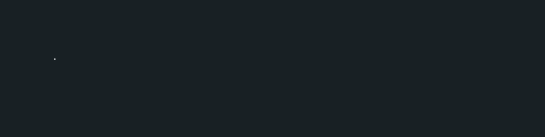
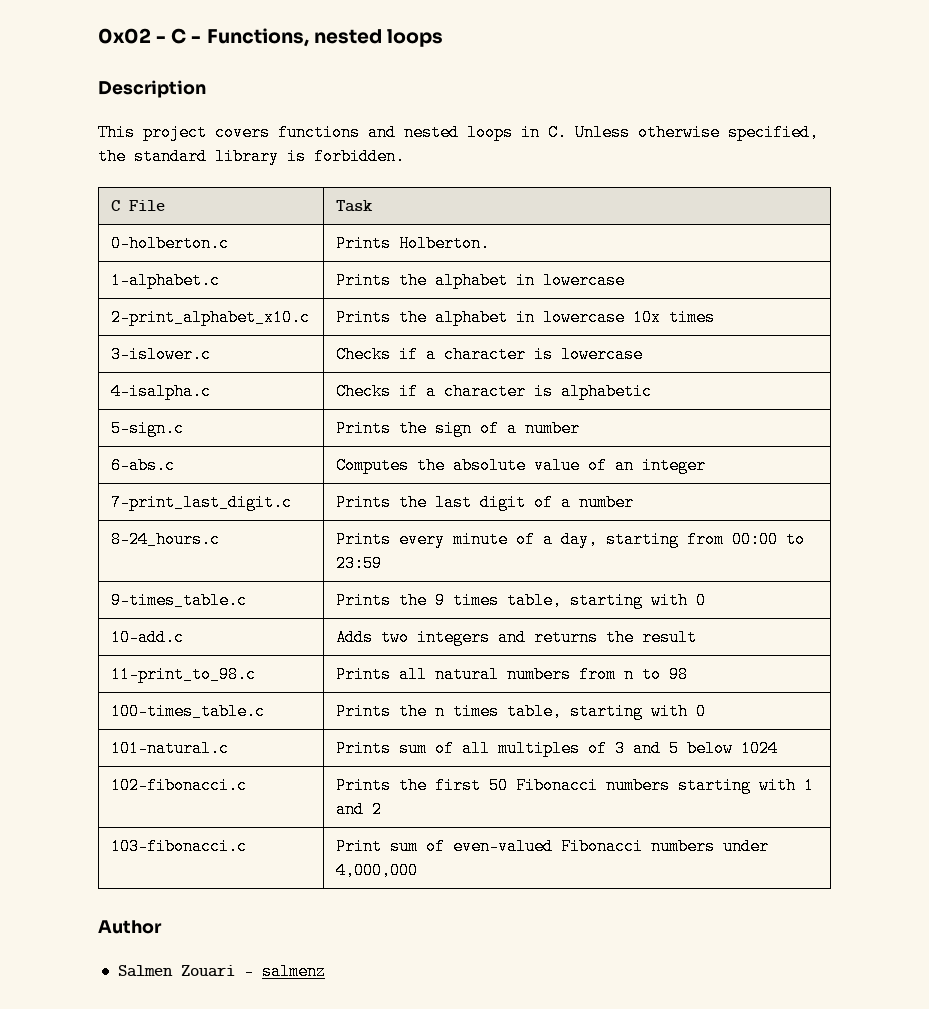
- .
+ 0x02 - C - Functions, nested loops
+ Description
+ This project covers functions and nested loops in C. Unless otherwise specified, the standard library is forbidden.
+ C File | Task
+ 0-holberton.c | Prints Holberton.
+ 1-alphabet.c | Prints the alphabet in lowercase
+ 2-print_alphabet_x10.c | Prints the alphabet in lowercase 10x times
+ 3-islower.c | Checks if a character is lowercase
+ 4-isalpha.c | Checks if a character is alphabetic
+ 5-sign.c | Prints the sign of a number
+ 6-abs.c | Computes the absolute value of an integer
+ 7-print_last_digit.c | Prints the last digit of a number
+ 8-24_hours.c | Prints every minute of a day, starting from 00:00 to 23:59
+ 9-times_table.c | Prints the 9 times table, starting with 0
+ 10-add.c | Adds two integers and returns the result
+ 11-print_to_98.c | Prints all natural numbers from n to 98
+ 100-times_table.c | Prints the n times table, starting with 0
+ 101-natural.c | Prints sum of all multiples of 3 and 5 below 1024
+ 102-fibonacci.c | Prints the first 50 Fibonacci numbers starting with 1 and 2
+ 103-fibonacci.c | Print sum of even-valued Fibonacci numbers under 4,000,000
+ Author
+ Salmen Zouari - salmenz

